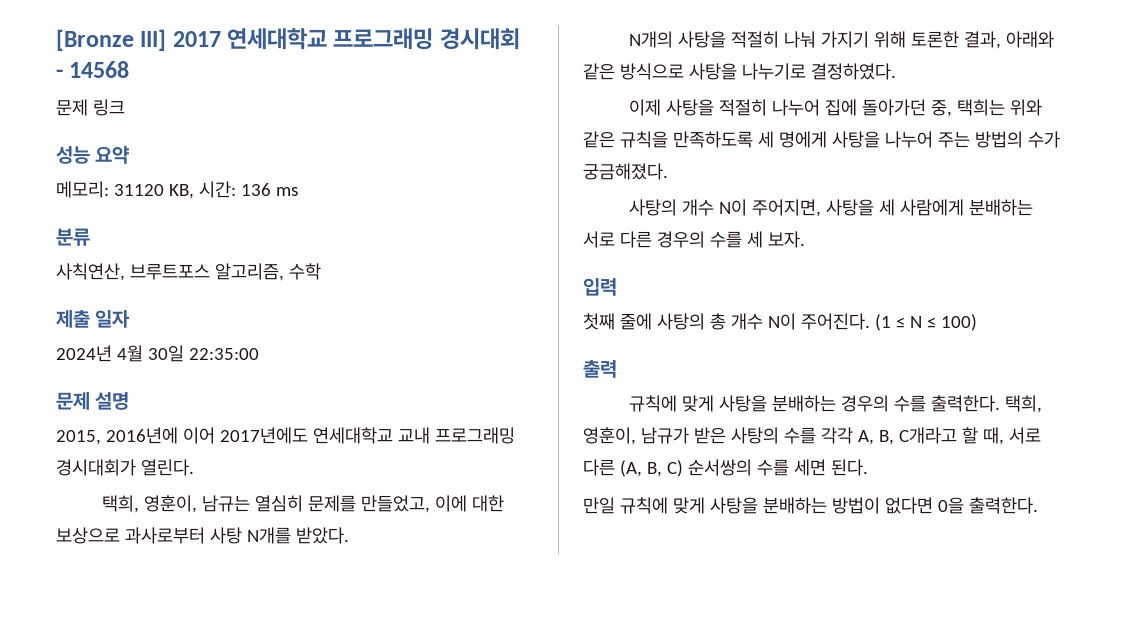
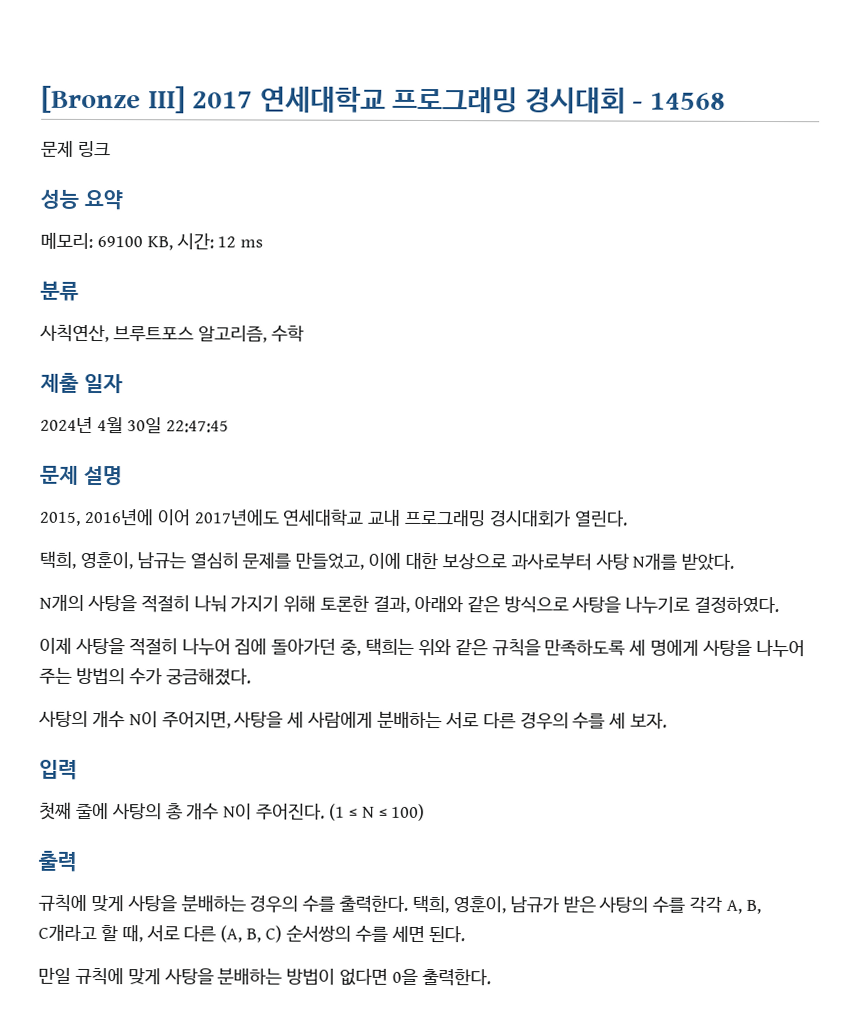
- 메모리: 31120 KB, 시간: 136 ms
+ 메모리: 69100 KB, 시간: 12 ms
- 2024년 4월 30일 22:35:00
+ 2024년 4월 30일 22:47:45

